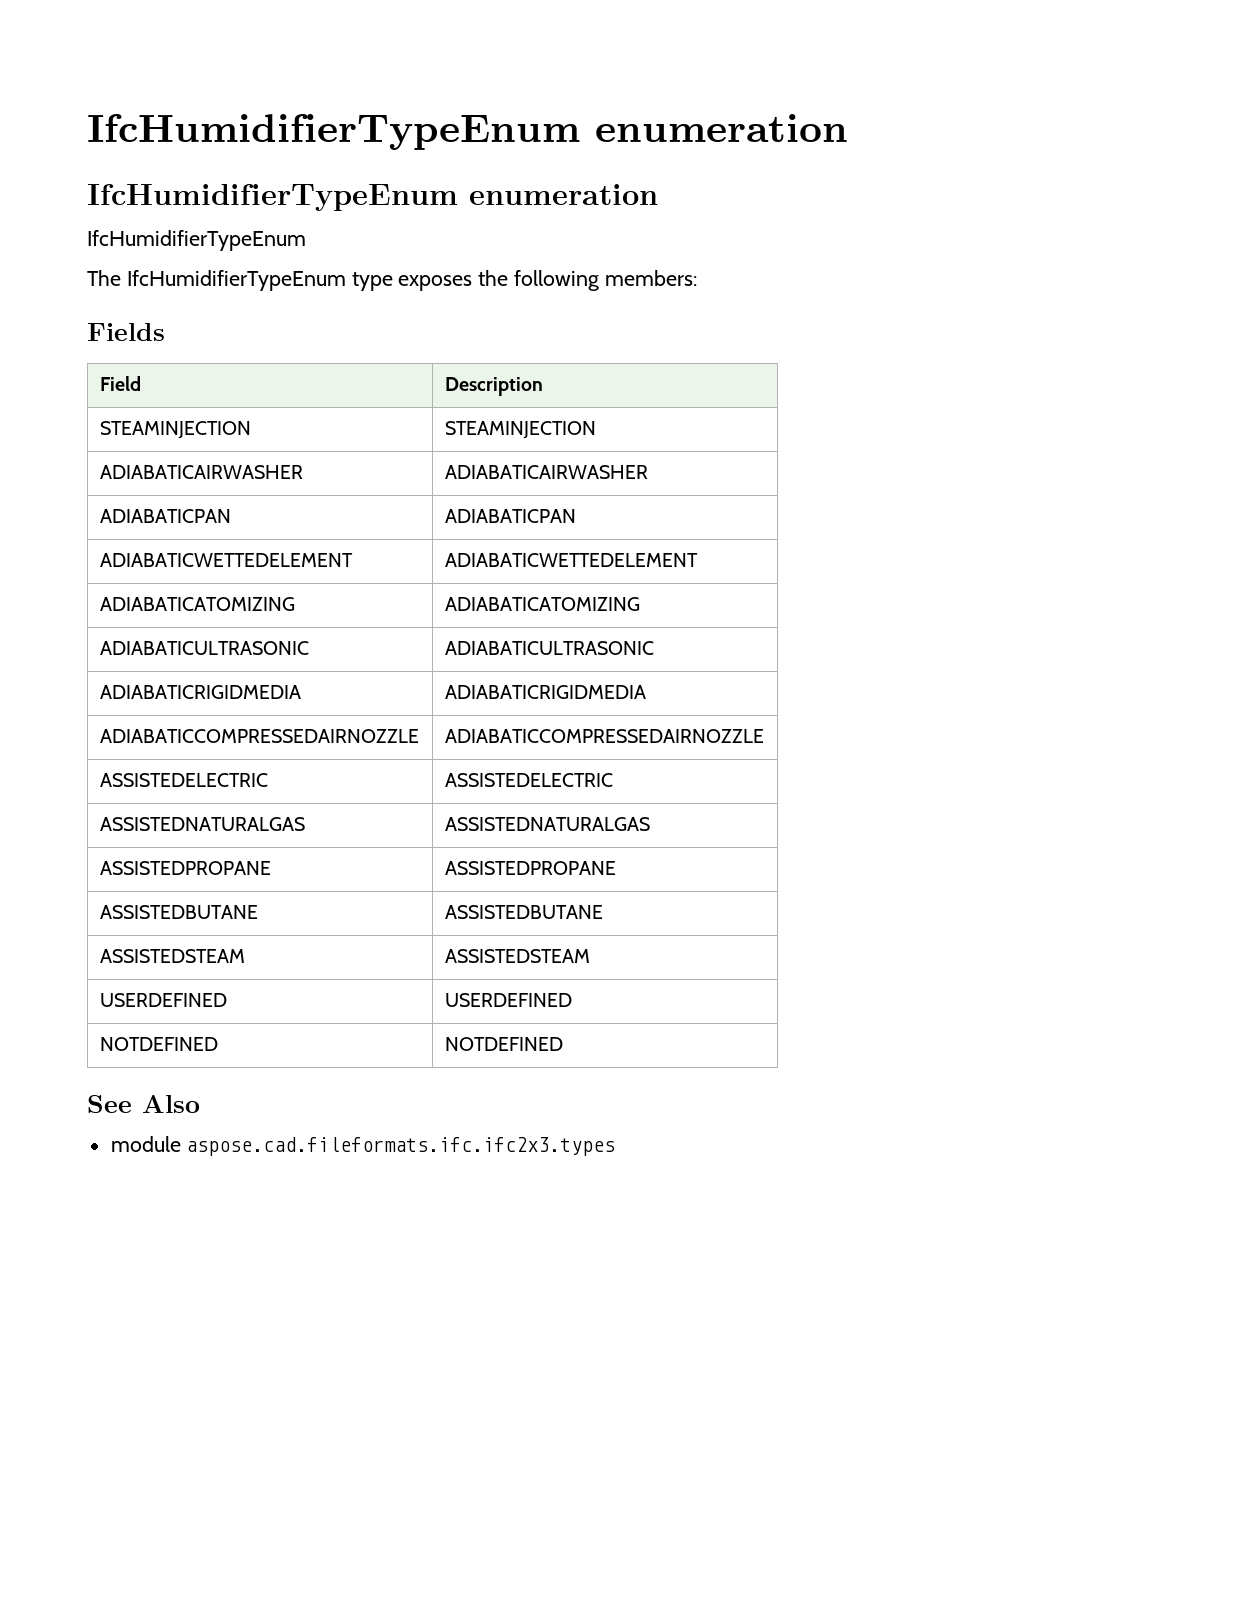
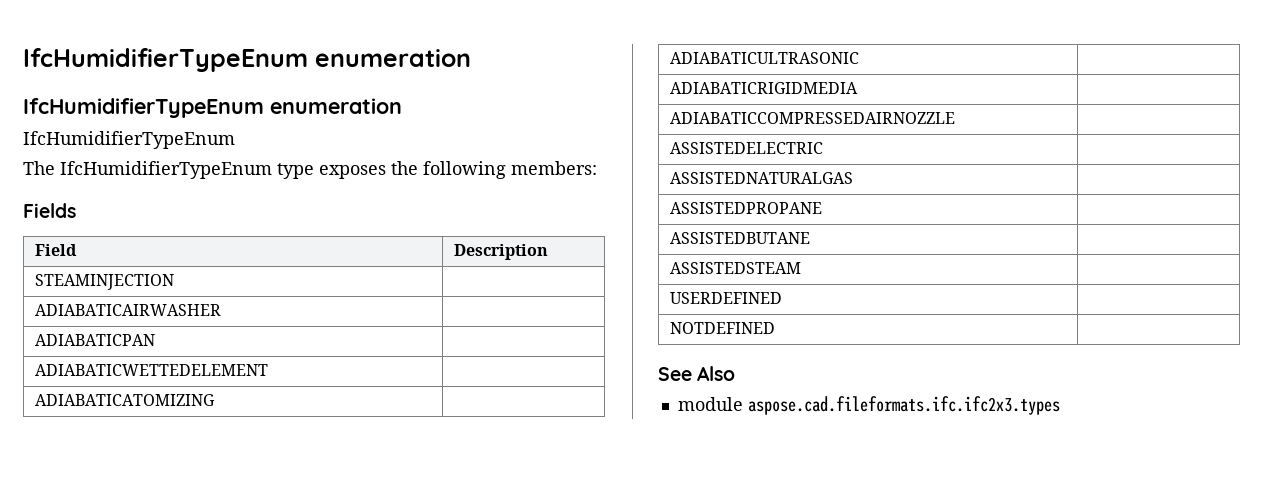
- STEAMINJECTION | STEAMINJECTION
+ STEAMINJECTION |
- ADIABATICAIRWASHER | ADIABATICAIRWASHER
+ ADIABATICAIRWASHER |
- ADIABATICPAN | ADIABATICPAN
+ ADIABATICPAN |
- ADIABATICWETTEDELEMENT | ADIABATICWETTEDELEMENT
+ ADIABATICWETTEDELEMENT |
- ADIABATICATOMIZING | ADIABATICATOMIZING
+ ADIABATICATOMIZING |
- ADIABATICULTRASONIC | ADIABATICULTRASONIC
+ ADIABATICULTRASONIC |
- ADIABATICRIGIDMEDIA | ADIABATICRIGIDMEDIA
+ ADIABATICRIGIDMEDIA |
- ADIABATICCOMPRESSEDAIRNOZZLE | ADIABATICCOMPRESSEDAIRNOZZLE
+ ADIABATICCOMPRESSEDAIRNOZZLE |
- ASSISTEDELECTRIC | ASSISTEDELECTRIC
+ ASSISTEDELECTRIC |
- ASSISTEDNATURALGAS | ASSISTEDNATURALGAS
+ ASSISTEDNATURALGAS |
- ASSISTEDPROPANE | ASSISTEDPROPANE
+ ASSISTEDPROPANE |
- ASSISTEDBUTANE | ASSISTEDBUTANE
+ ASSISTEDBUTANE |
- ASSISTEDSTEAM | ASSISTEDSTEAM
+ ASSISTEDSTEAM |
- USERDEFINED | USERDEFINED
+ USERDEFINED |
- NOTDEFINED | NOTDEFINED
+ NOTDEFINED |

